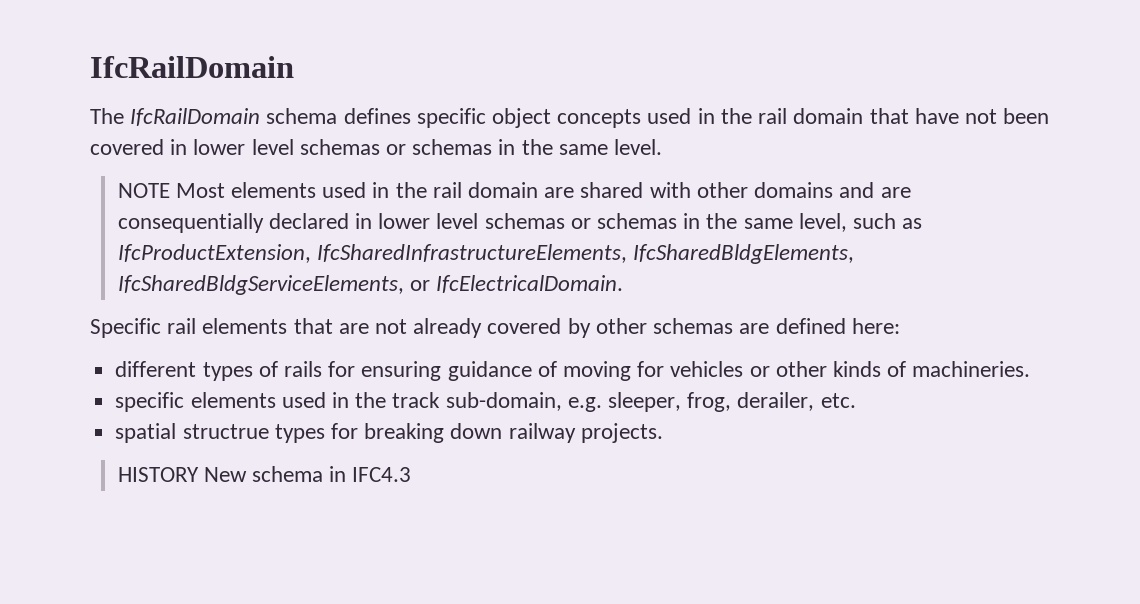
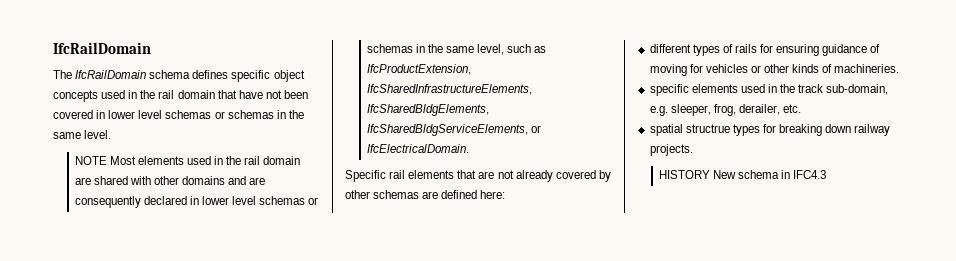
- NOTE Most elements used in the rail domain are shared with other domains and are consequentially declared in lower level schemas or schemas in the same level, such as IfcProductExtension, IfcSharedInfrastructureElements, IfcSharedBldgElements, IfcSharedBldgServiceElements, or IfcElectricalDomain.
+ NOTE Most elements used in the rail domain are shared with other domains and are consequently declared in lower level schemas or schemas in the same level, such as IfcProductExtension, IfcSharedInfrastructureElements, IfcSharedBldgElements, IfcSharedBldgServiceElements, or IfcElectricalDomain.

